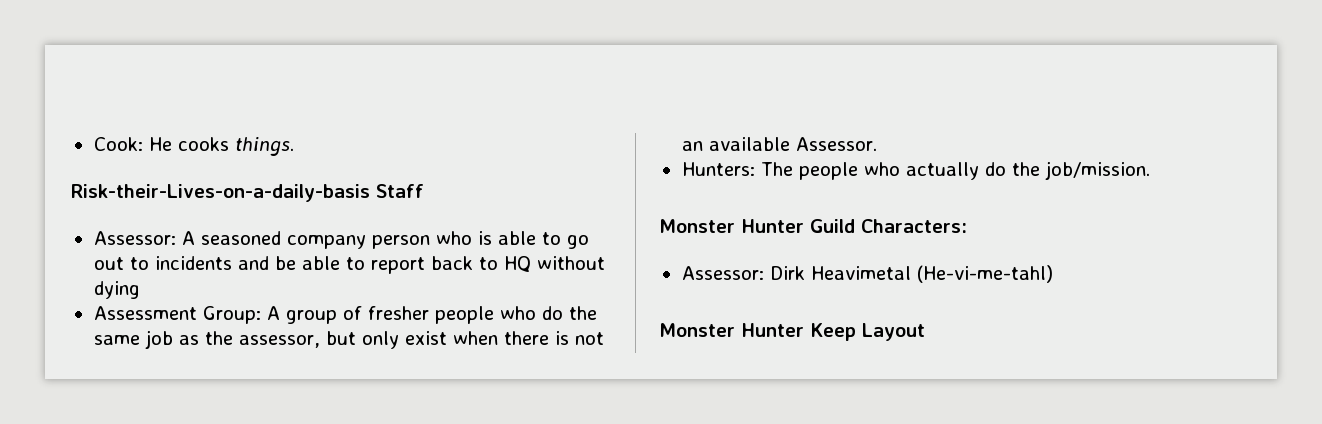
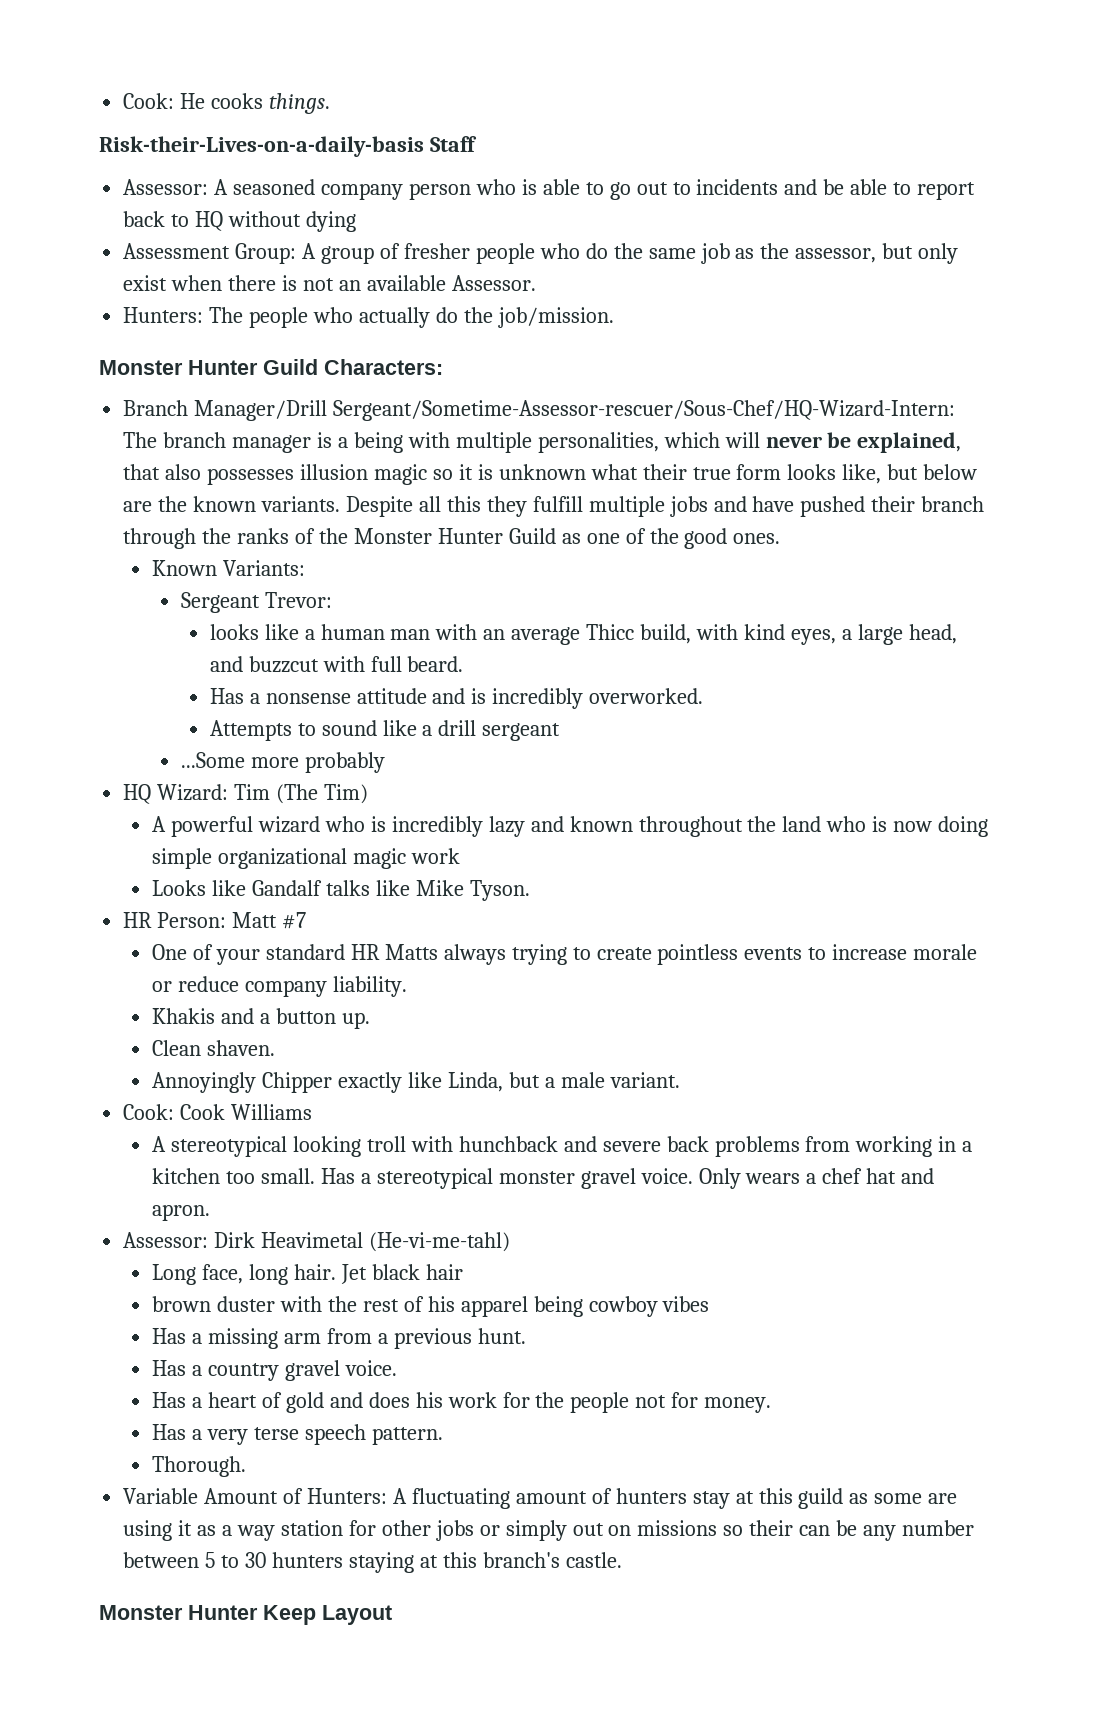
+ Branch Manager/Drill Sergeant/Sometime-Assessor-rescuer/Sous-Chef/HQ-Wizard-Intern: The branch manager is a being with multiple personalities, which will never be explained, that also possesses illusion magic so it is unknown what their true form looks like, but below are the known variants. Despite all this they fulfill multiple jobs and have pushed their branch through the ranks of the Monster Hunter Guild as one of the good ones.
+ Known Variants:
+ Sergeant Trevor:
+ looks like a human man with an average Thicc build, with kind eyes, a large head, and buzzcut with full beard.
+ Has a nonsense attitude and is incredibly overworked.
+ Attempts to sound like a drill sergeant
+ ...Some more probably
+ HQ Wizard: Tim (The Tim)
+ A powerful wizard who is incredibly lazy and known throughout the land who is now doing simple organizational magic work
+ Looks like Gandalf talks like Mike Tyson.
+ HR Person: Matt #7
+ One of your standard HR Matts always trying to create pointless events to increase morale or reduce company liability.
+ Khakis and a button up.
+ Clean shaven.
+ Annoyingly Chipper exactly like Linda, but a male variant.
+ Cook: Cook Williams
+ A stereotypical looking troll with hunchback and severe back problems from working in a kitchen too small. Has a stereotypical monster gravel voice. Only wears a chef hat and apron.
  Assessor: Dirk Heavimetal (He-vi-me-tahl)
+ Long face, long hair. Jet black hair
+ brown duster with the rest of his apparel being cowboy vibes
+ Has a missing arm from a previous hunt.
+ Has a country gravel voice.
+ Has a heart of gold and does his work for the people not for money.
+ Has a very terse speech pattern.
+ Thorough.
+ Variable Amount of Hunters: A fluctuating amount of hunters stay at this guild as some are using it as a way station for other jobs or simply out on missions so their can be any number between 5 to 30 hunters staying at this branch's castle.

